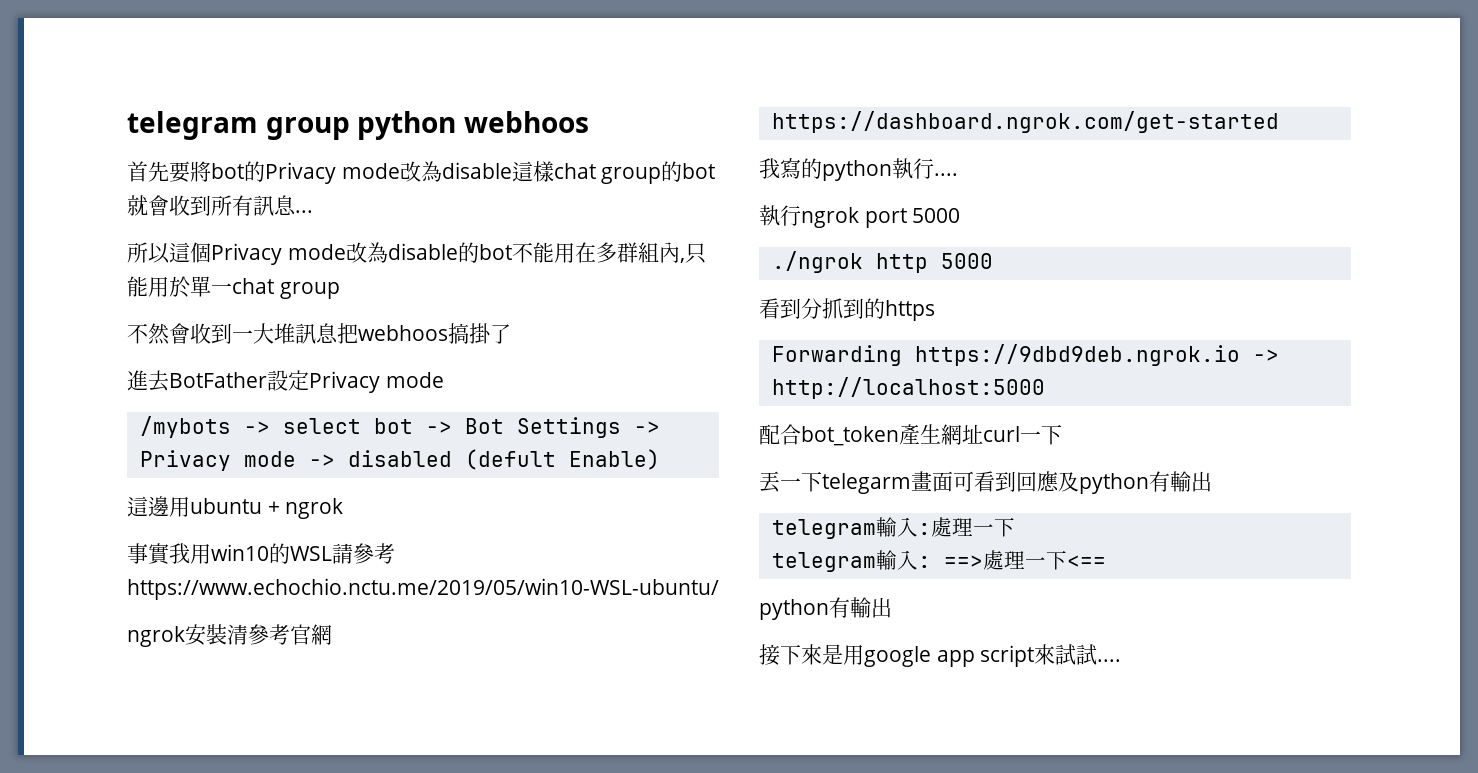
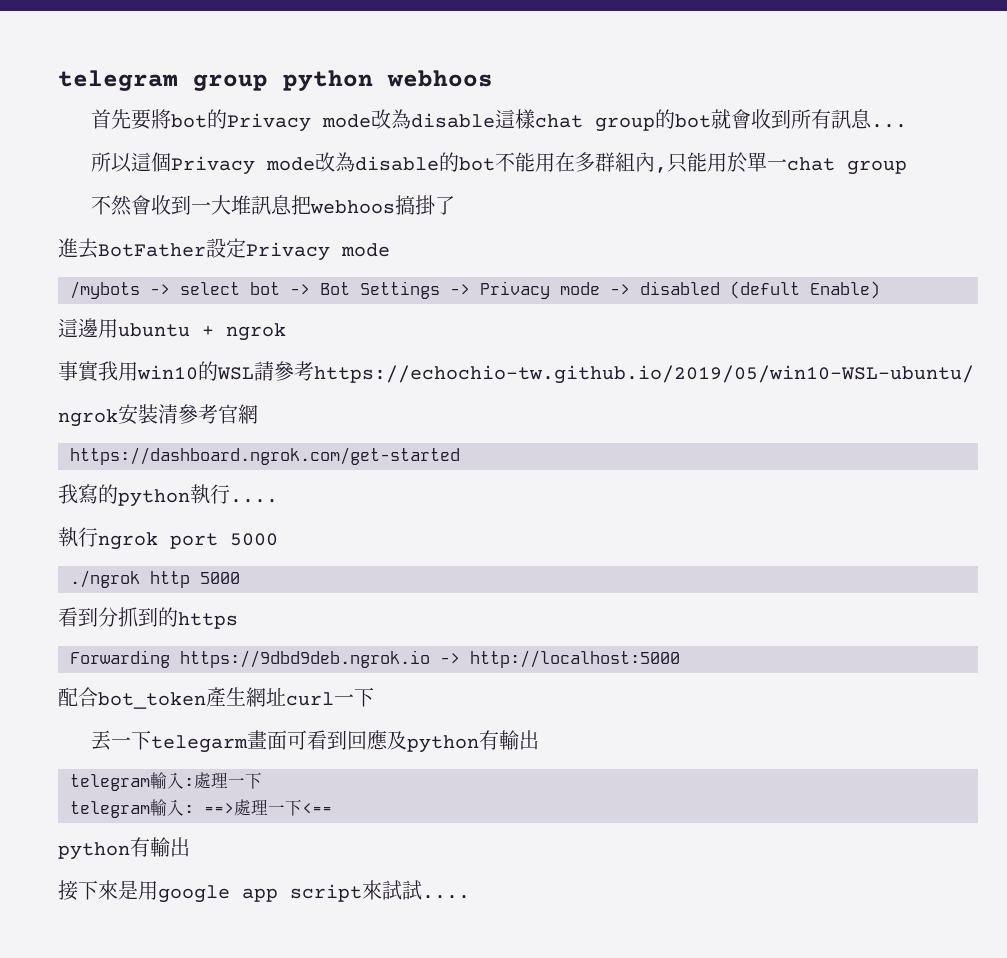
- 事實我用win10的WSL請參考https://www.echochio.nctu.me/2019/05/win10-WSL-ubuntu/
+ 事實我用win10的WSL請參考https://echochio-tw.github.io/2019/05/win10-WSL-ubuntu/

